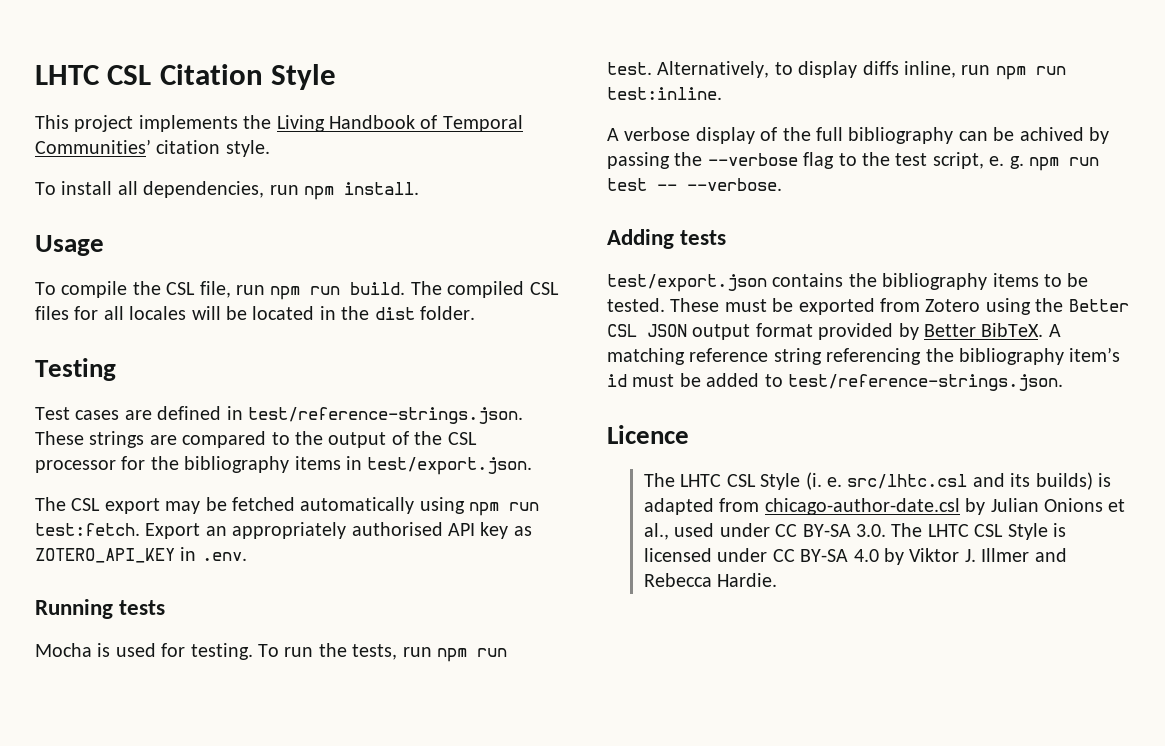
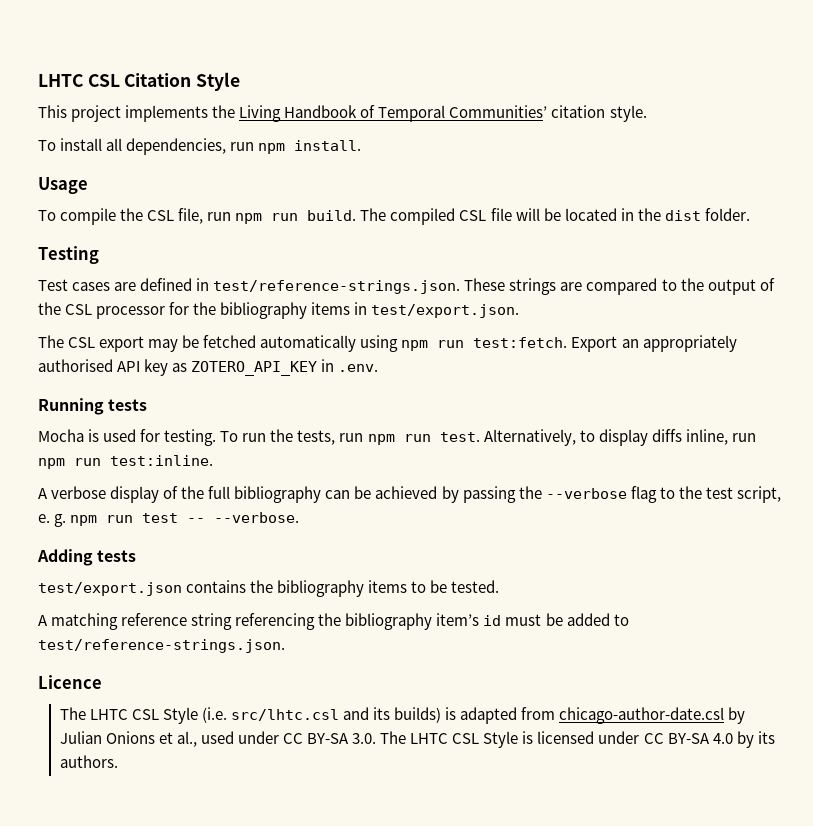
- The compiled CSL files for all locales will be located in the dist folder.
+ The compiled CSL file will be located in the dist folder.
- A verbose display of the full bibliography can be achived by passing the --verbose flag to the test script, e. g. npm run test -- --verbose.
+ A verbose display of the full bibliography can be achieved by passing the --verbose flag to the test script, e. g. npm run test -- --verbose.
- test/export.json contains the bibliography items to be tested. These must be exported from Zotero using the Better CSL JSON output format provided by Better BibTeX. A matching reference string referencing the bibliography item’s id must be added to test/reference-strings.json.
+ test/export.json contains the bibliography items to be tested.
+ A matching reference string referencing the bibliography item’s id must be added to test/reference-strings.json.
- The LHTC CSL Style (i. e. src/lhtc.csl and its builds) is adapted from chicago-author-date.csl by Julian Onions et al., used under CC BY-SA 3.0. The LHTC CSL Style is licensed under CC BY-SA 4.0 by Viktor J. Illmer and Rebecca Hardie.
+ The LHTC CSL Style (i.e. src/lhtc.csl and its builds) is adapted from chicago-author-date.csl by Julian Onions et al., used under CC BY-SA 3.0. The LHTC CSL Style is licensed under CC BY-SA 4.0 by its authors.

